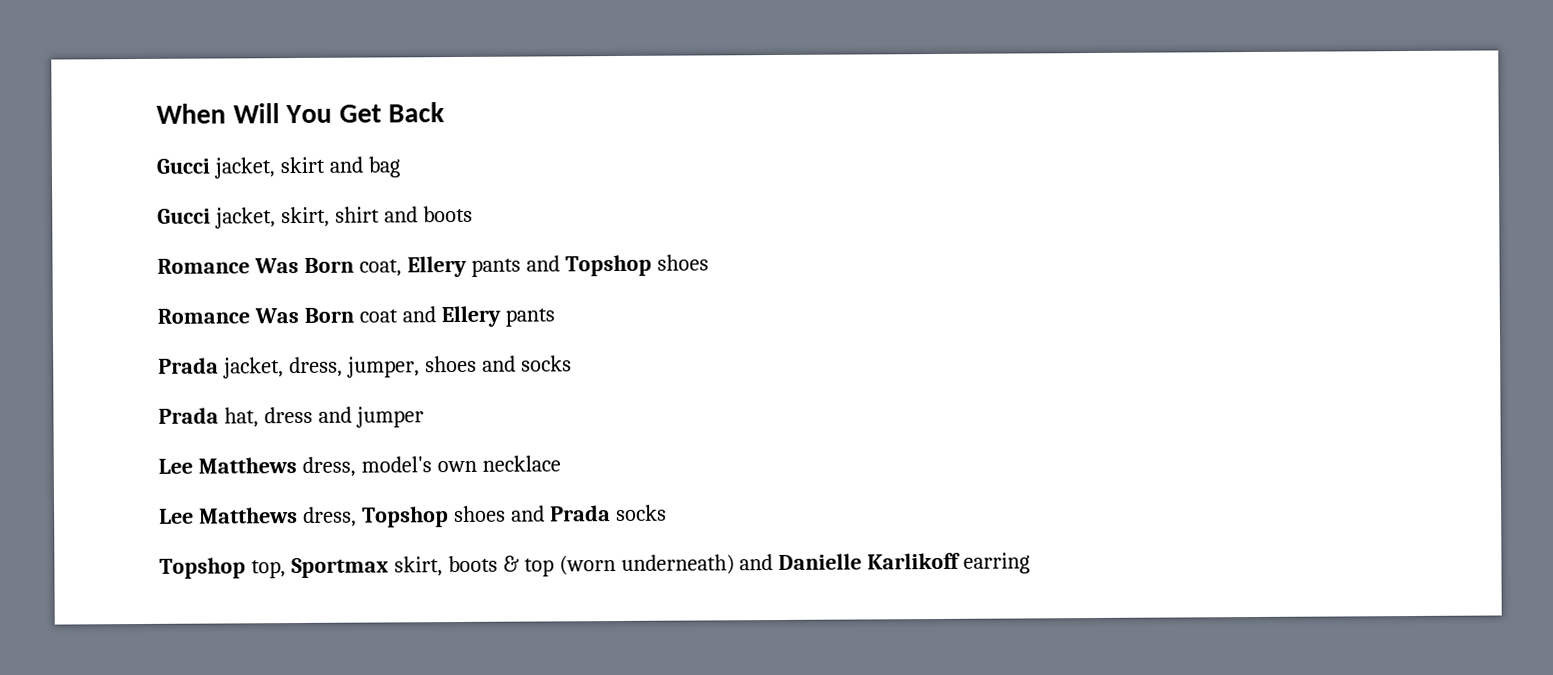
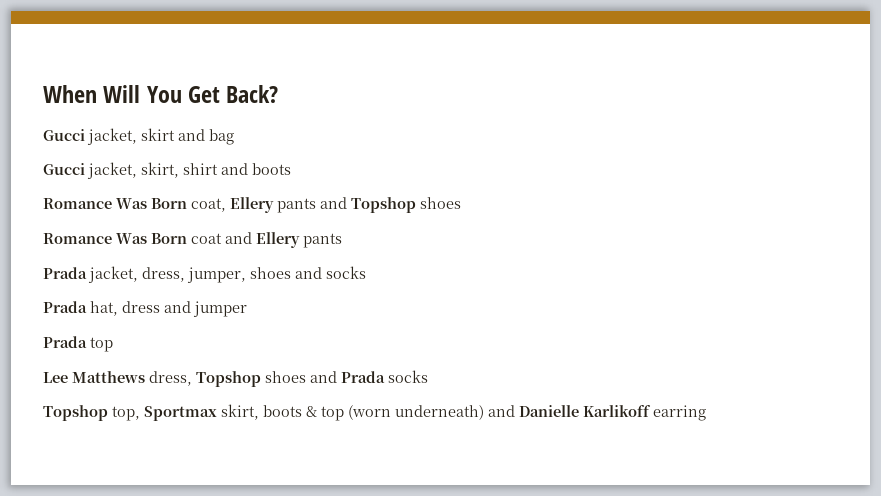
- When Will You Get Back
+ When Will You Get Back?
- Lee Matthews dress, model's own necklace
+ Prada top

